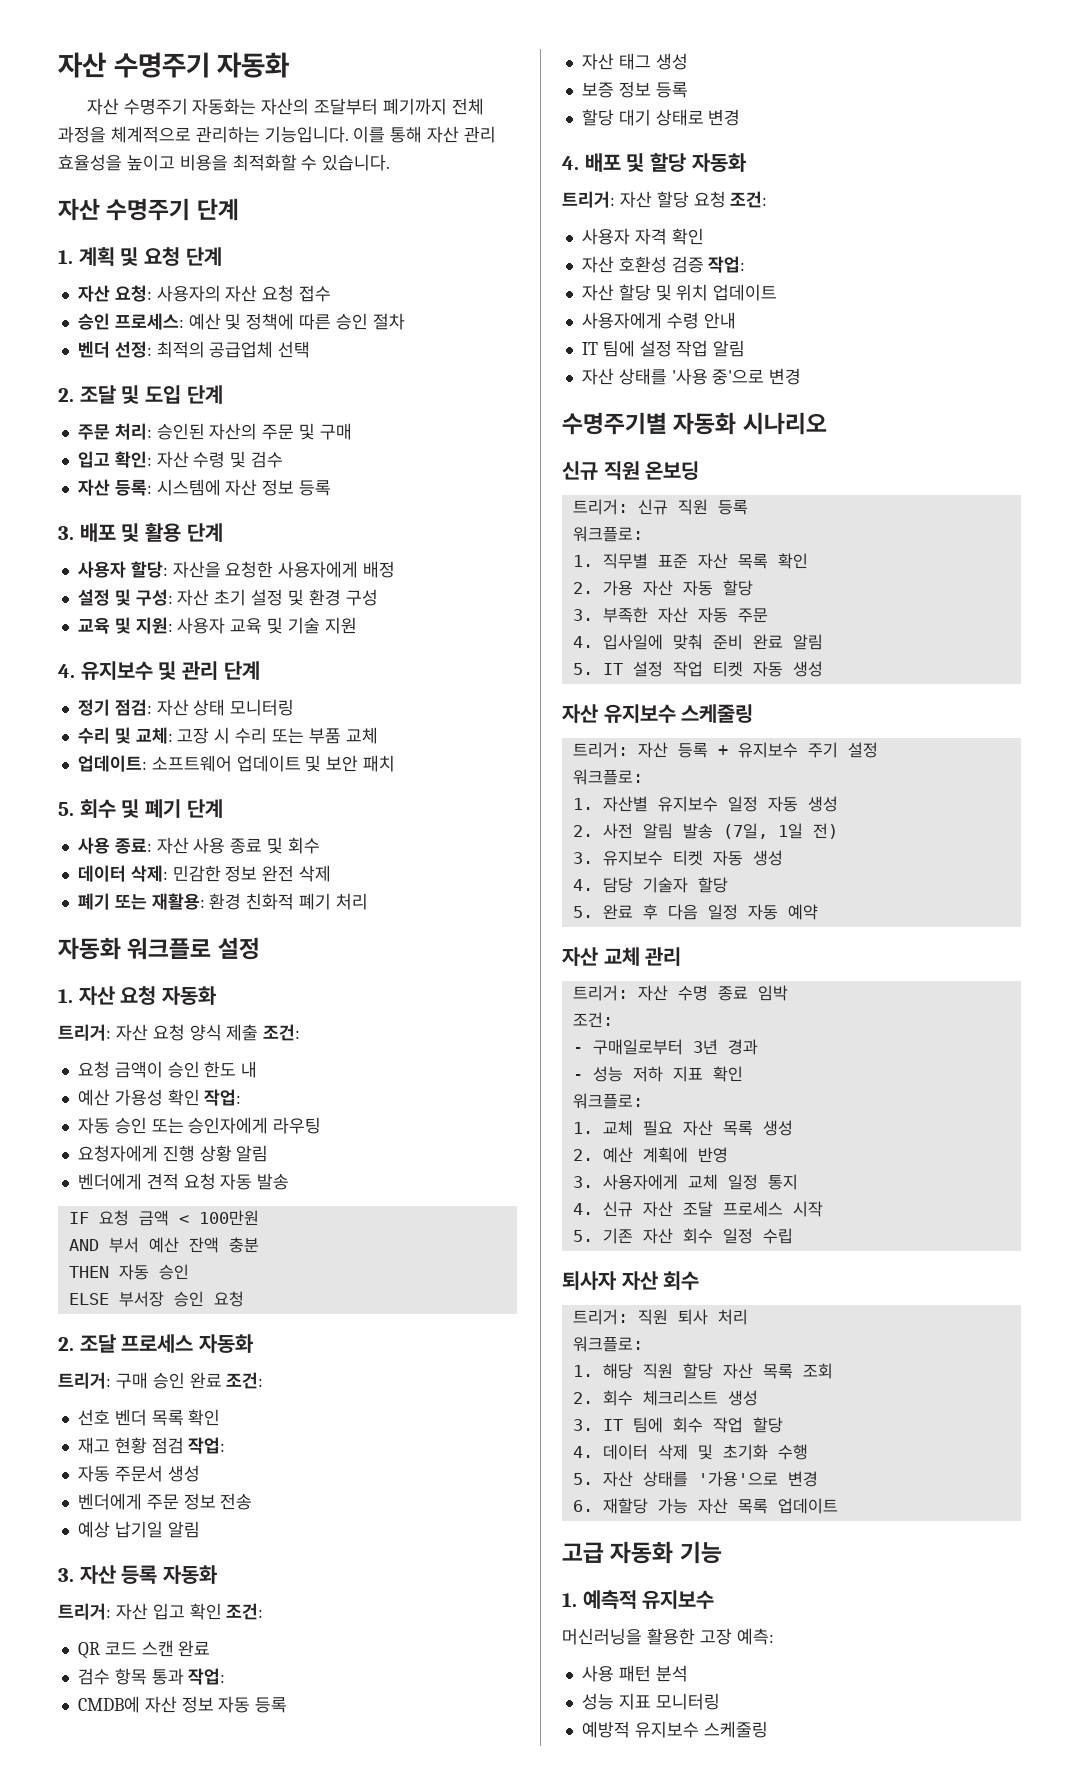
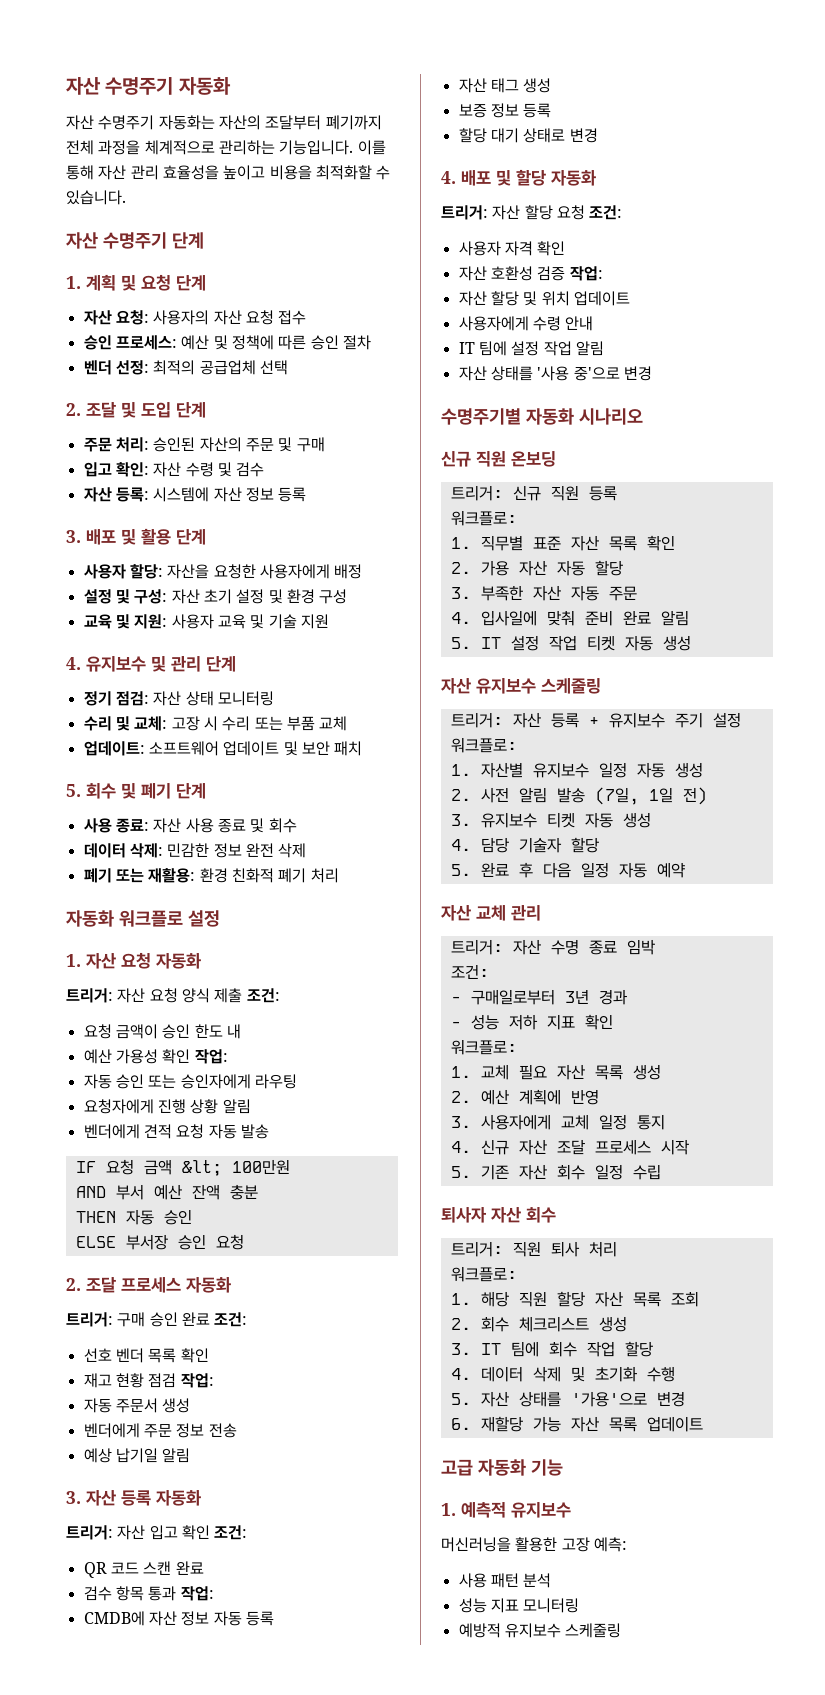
- IF 요청 금액 < 100만원
+ IF 요청 금액 &lt; 100만원

